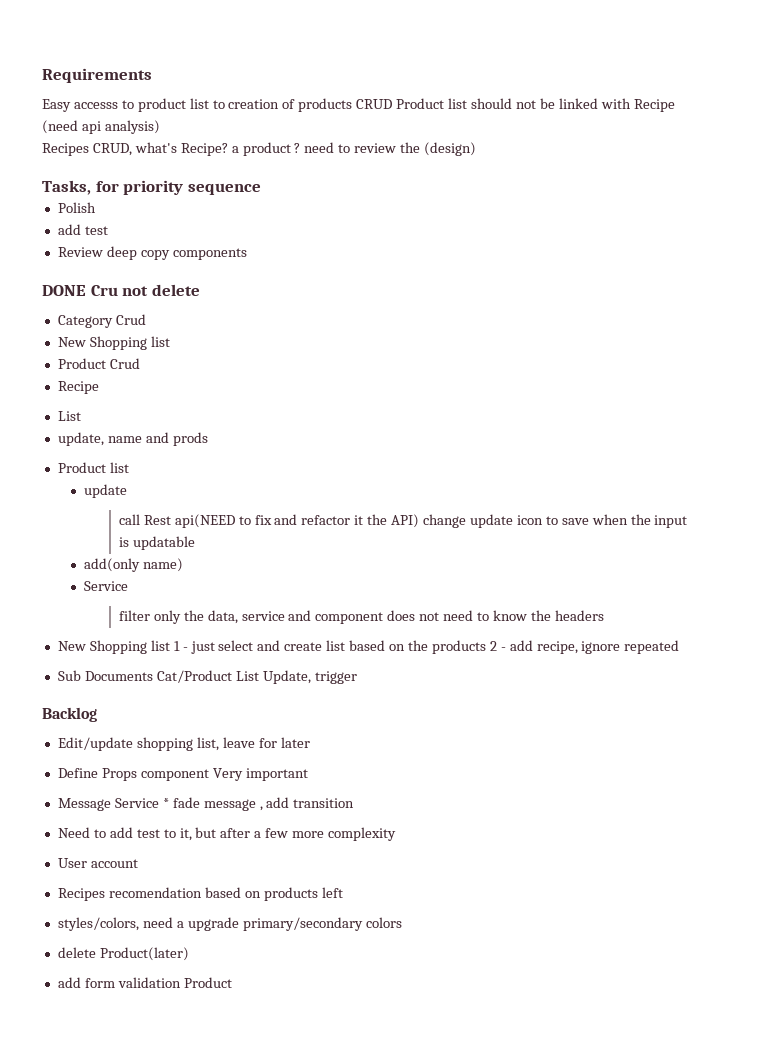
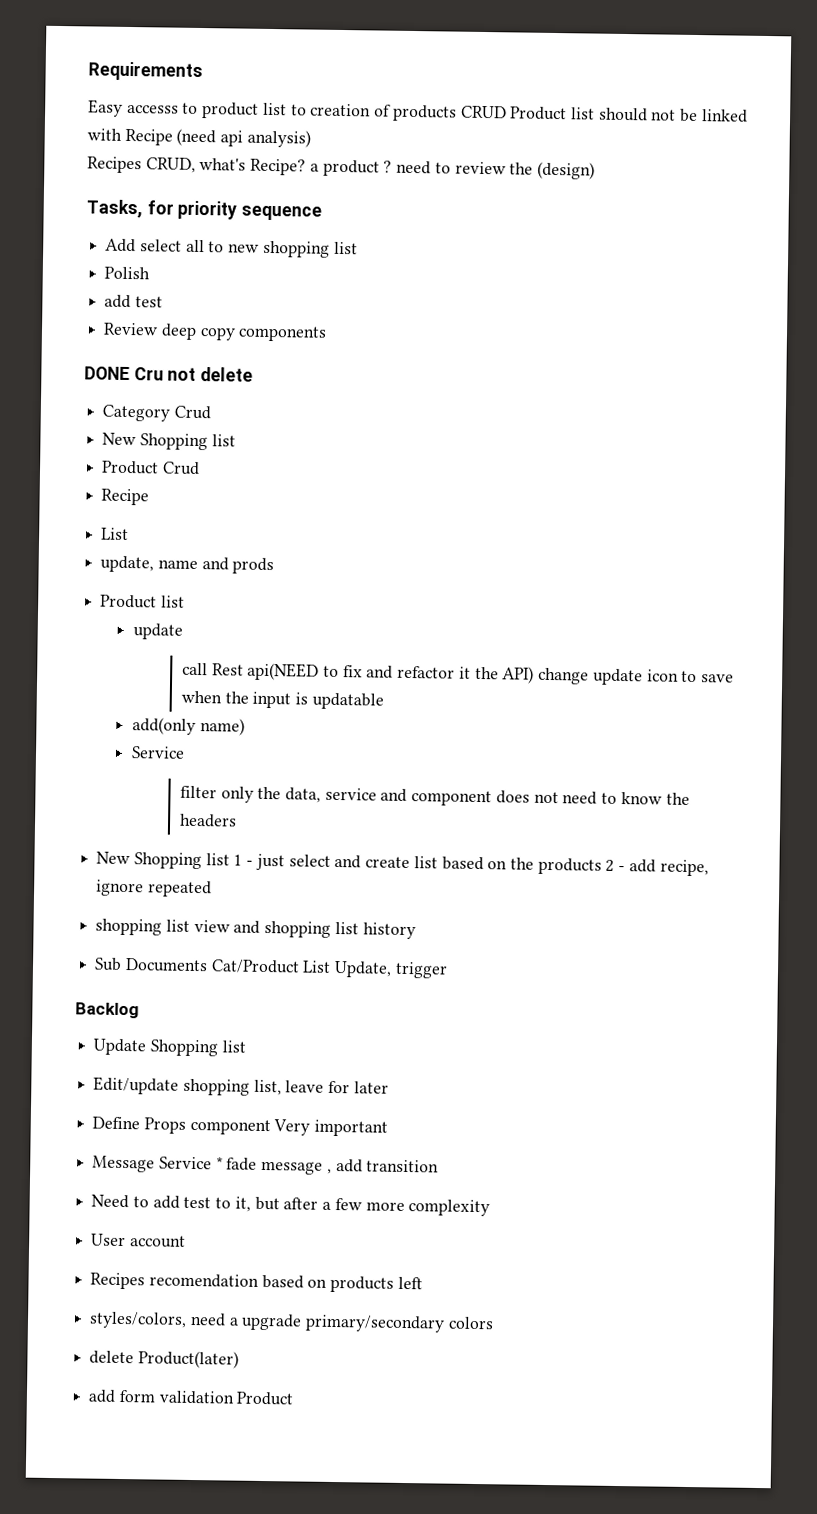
+ Add select all to new shopping list
+ shopping list view and shopping list history
+ Update Shopping list

